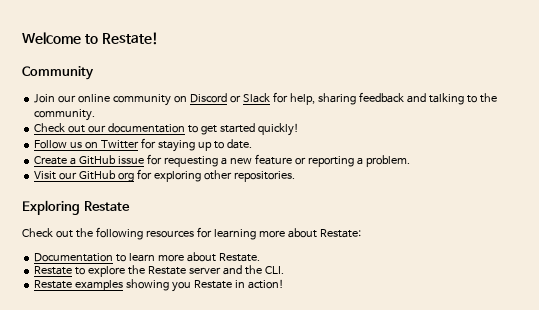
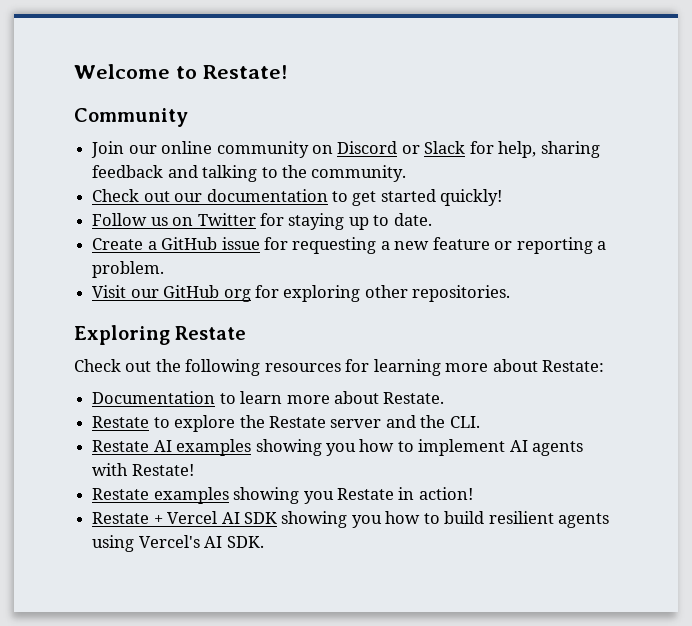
+ Restate AI examples showing you how to implement AI agents with Restate!
+ Restate + Vercel AI SDK showing you how to build resilient agents using Vercel's AI SDK.

